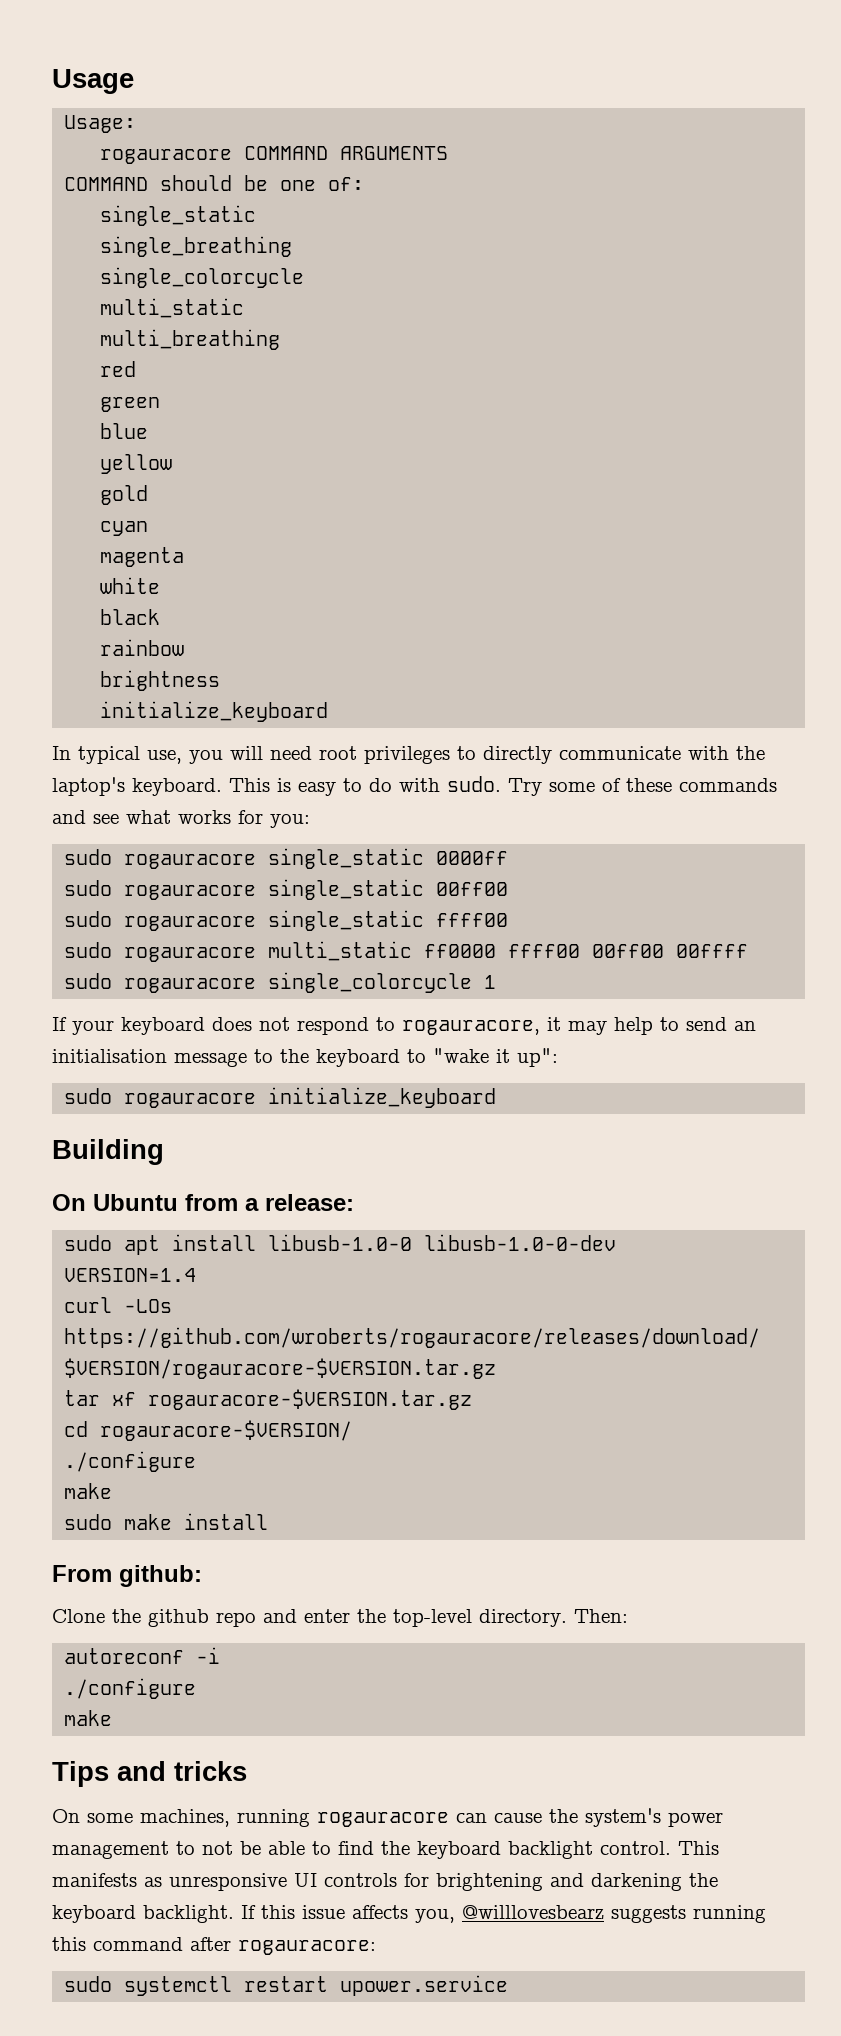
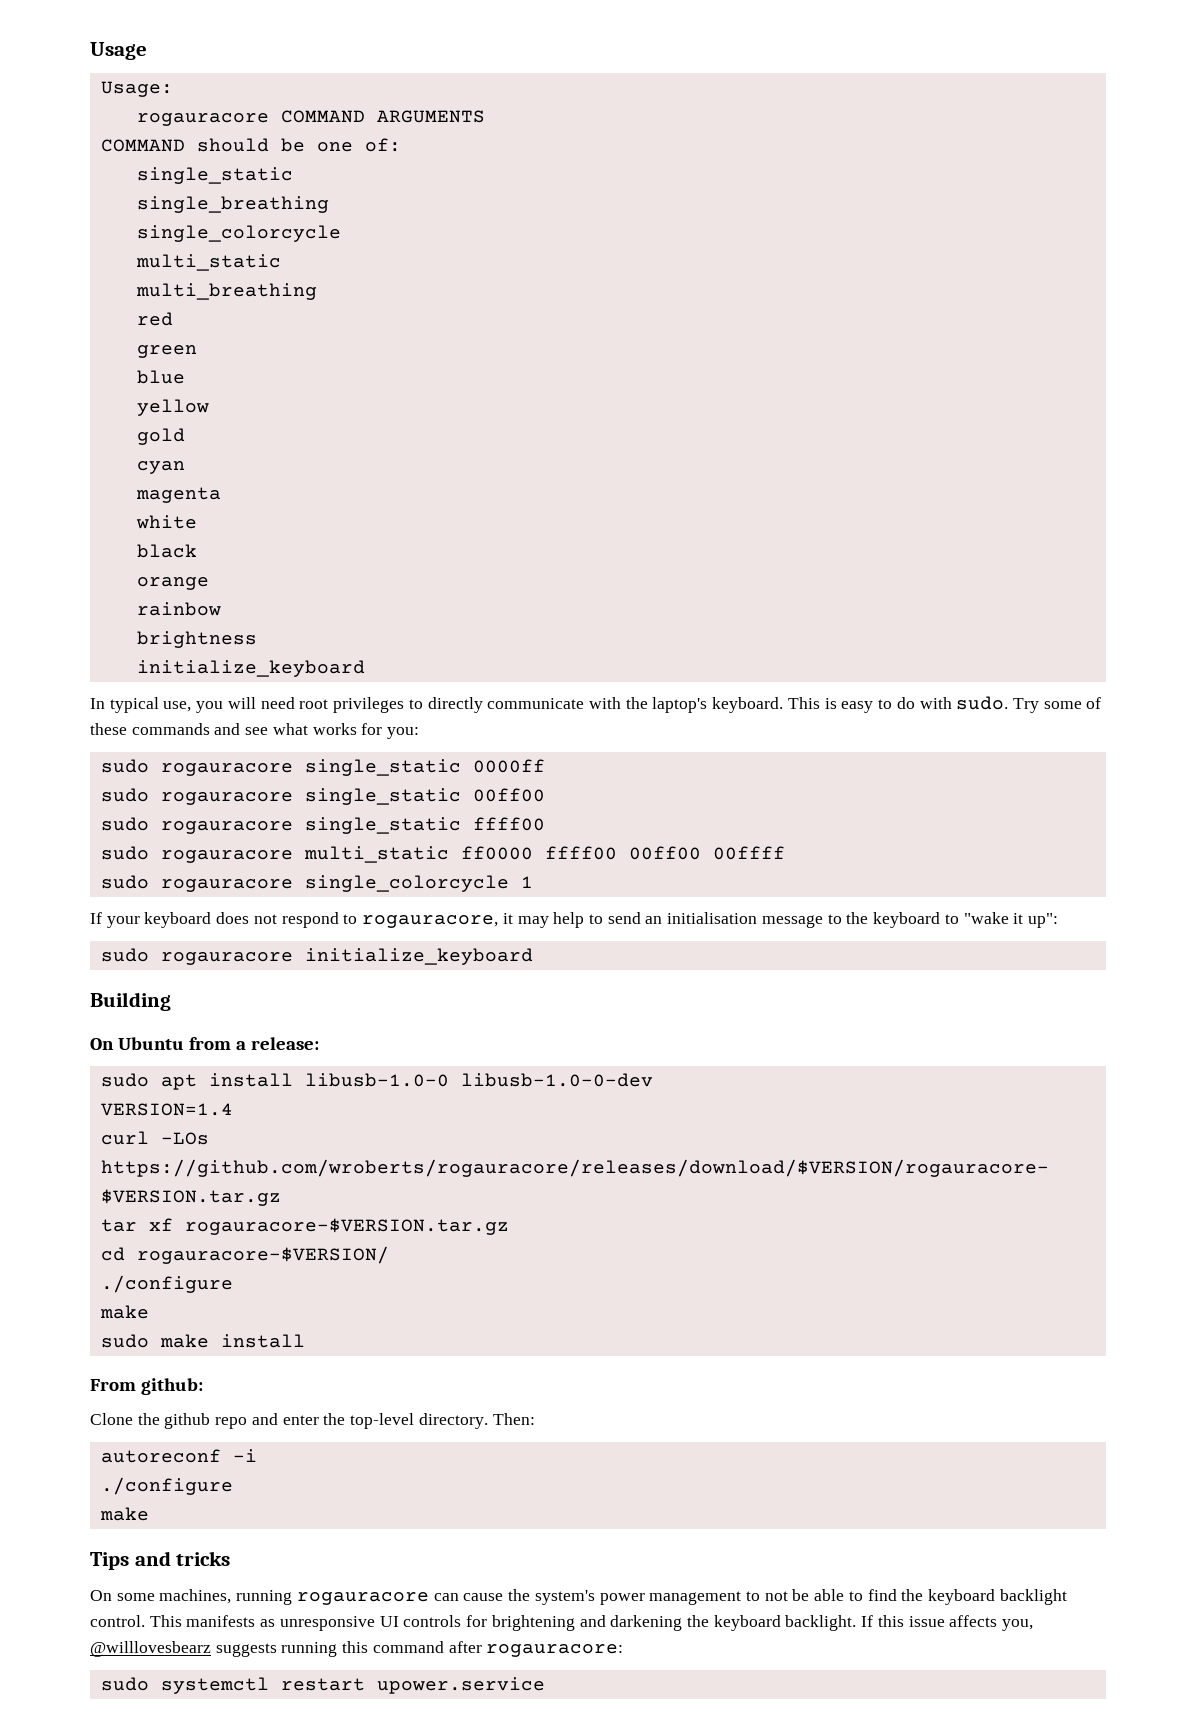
+ orange

